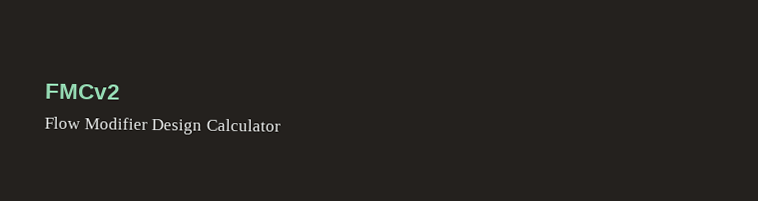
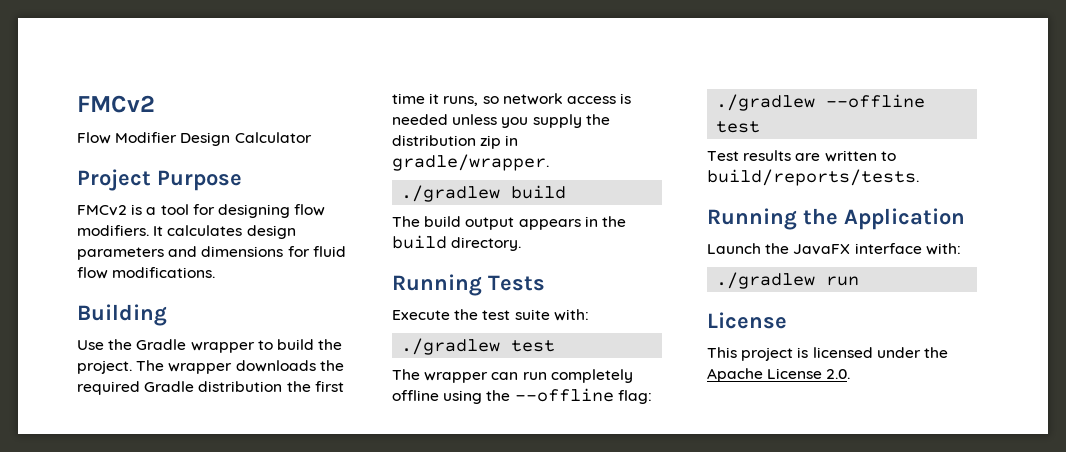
+ Project Purpose
+ FMCv2 is a tool for designing flow modifiers. It calculates design parameters and dimensions for fluid flow modifications.
+ Building
+ Use the Gradle wrapper to build the project. The wrapper downloads the required Gradle distribution the first time it runs, so network access is needed unless you supply the distribution zip in gradle/wrapper.
+ ./gradlew build
+ The build output appears in the build directory.
+ Running Tests
+ Execute the test suite with:
+ ./gradlew test
+ The wrapper can run completely offline using the --offline flag:
+ ./gradlew --offline test
+ Test results are written to build/reports/tests.
+ Running the Application
+ Launch the JavaFX interface with:
+ ./gradlew run
+ License
+ This project is licensed under the Apache License 2.0.

